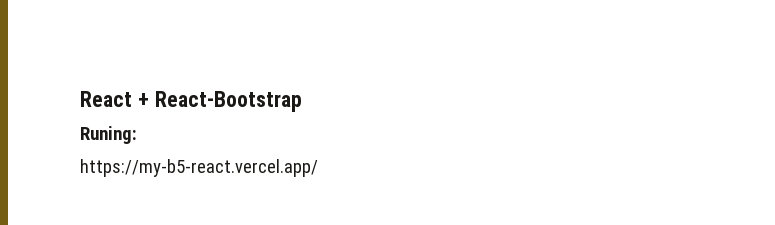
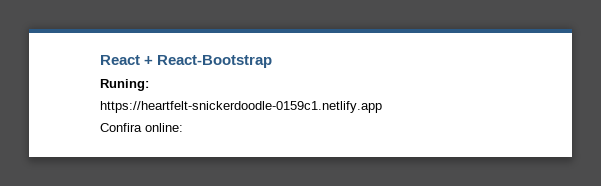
- https://my-b5-react.vercel.app/
+ https://heartfelt-snickerdoodle-0159c1.netlify.app
+ Confira online:

